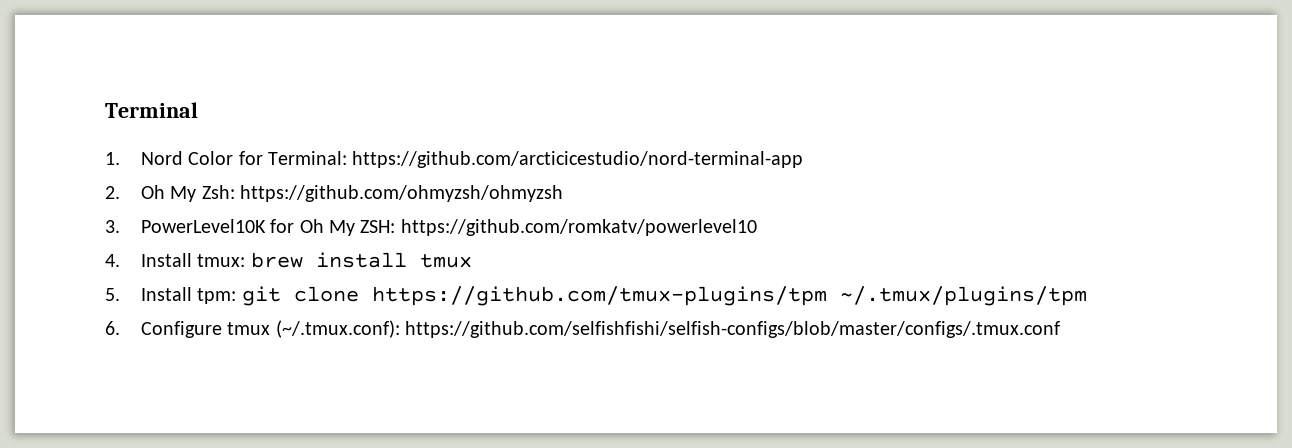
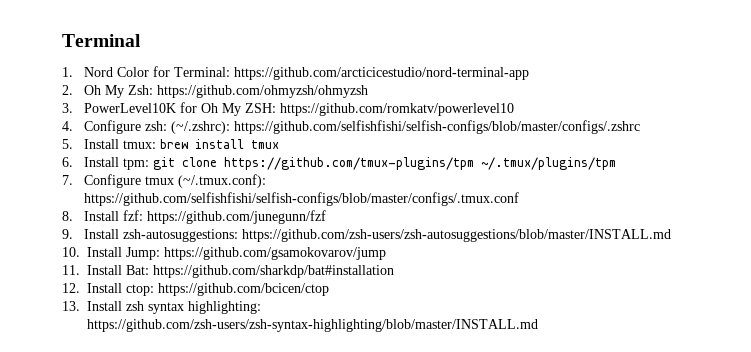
- 4. Install tmux: brew install tmux
+ 4. Configure zsh: (~/.zshrc): https://github.com/selfishfishi/selfish-configs/blob/master/configs/.zshrc
+ 5. Install tmux: brew install tmux
- 5. Install tpm: git clone https://github.com/tmux-plugins/tpm ~/.tmux/plugins/tpm
+ 6. Install tpm: git clone https://github.com/tmux-plugins/tpm ~/.tmux/plugins/tpm
- 6. Configure tmux (~/.tmux.conf): https://github.com/selfishfishi/selfish-configs/blob/master/configs/.tmux.conf
+ 7. Configure tmux (~/.tmux.conf): https://github.com/selfishfishi/selfish-configs/blob/master/configs/.tmux.conf
+ 8. Install fzf: https://github.com/junegunn/fzf
+ 9. Install zsh-autosuggestions: https://github.com/zsh-users/zsh-autosuggestions/blob/master/INSTALL.md
+ 10. Install Jump: https://github.com/gsamokovarov/jump
+ 11. Install Bat: https://github.com/sharkdp/bat#installation
+ 12. Install ctop: https://github.com/bcicen/ctop
+ 13. Install zsh syntax highlighting: https://github.com/zsh-users/zsh-syntax-highlighting/blob/master/INSTALL.md

